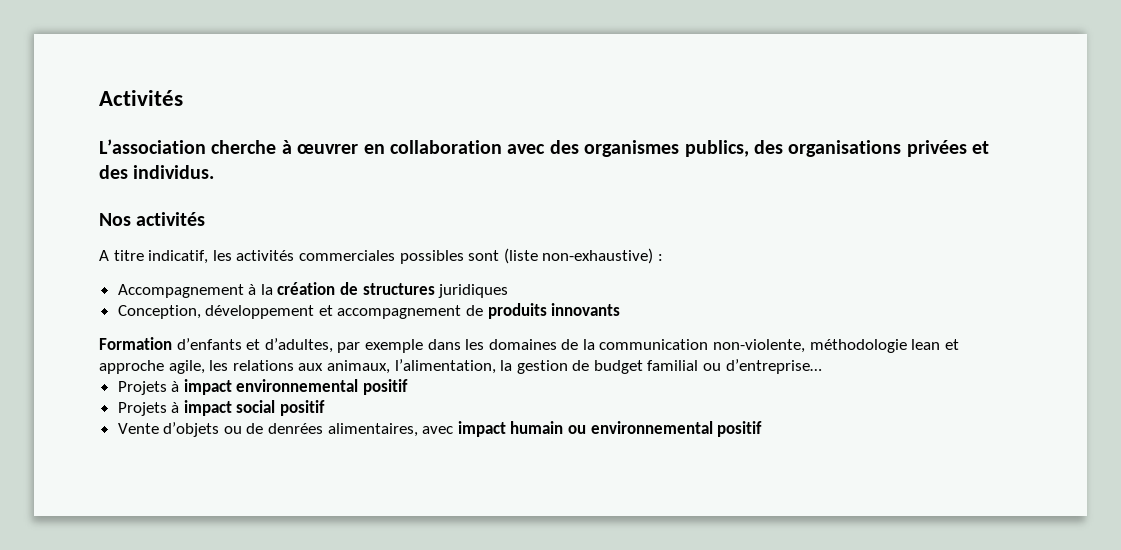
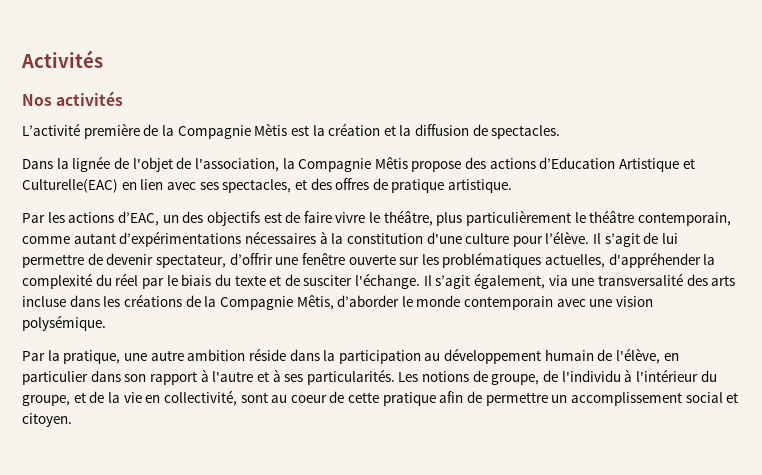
- L’association cherche à œuvrer en collaboration avec des organismes publics, des organisations privées et des individus.
  Nos activités
- A titre indicatif, les activités commerciales possibles sont (liste non-exhaustive) :
- Accompagnement à la création de structures juridiques
- Conception, développement et accompagnement de produits innovants
- Formation d’enfants et d’adultes, par exemple dans les domaines de la communication non-violente, méthodologie lean et approche agile, les relations aux animaux, l’alimentation, la gestion de budget familial ou d’entreprise…
- Projets à impact environnemental positif
- Projets à impact social positif
- Vente d’objets ou de denrées alimentaires, avec impact humain ou environnemental positif
+ L’activité première de la Compagnie Mètis est la création et la diffusion de spectacles.
+ Dans la lignée de l'objet de l'association, la Compagnie Mêtis propose des actions d’Education Artistique et Culturelle(EAC) en lien avec ses spectacles, et des offres de pratique artistique.
+ Par les actions d’EAC, un des objectifs est de faire vivre le théâtre, plus particulièrement le théâtre contemporain, comme autant d’expérimentations nécessaires à la constitution d'une culture pour l’élève. Il s’agit de lui permettre de devenir spectateur, d’offrir une fenêtre ouverte sur les problématiques actuelles, d'appréhender la complexité du réel par le biais du texte et de susciter l'échange. Il s’agit également, via une transversalité des arts incluse dans les créations de la Compagnie Mêtis, d’aborder le monde contemporain avec une vision polysémique.
+ Par la pratique, une autre ambition réside dans la participation au développement humain de l'élève, en particulier dans son rapport à l'autre et à ses particularités. Les notions de groupe, de l'individu à l'intérieur du groupe, et de la vie en collectivité, sont au coeur de cette pratique afin de permettre un accomplissement social et citoyen.

